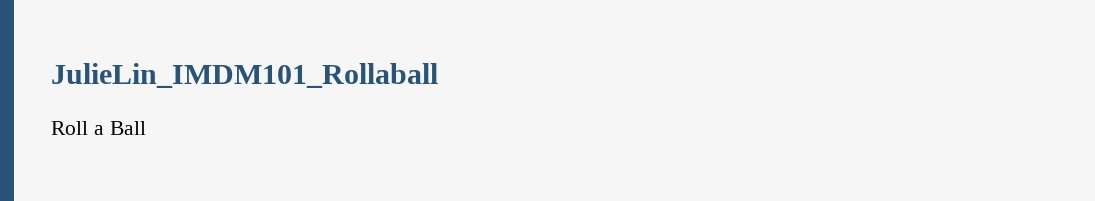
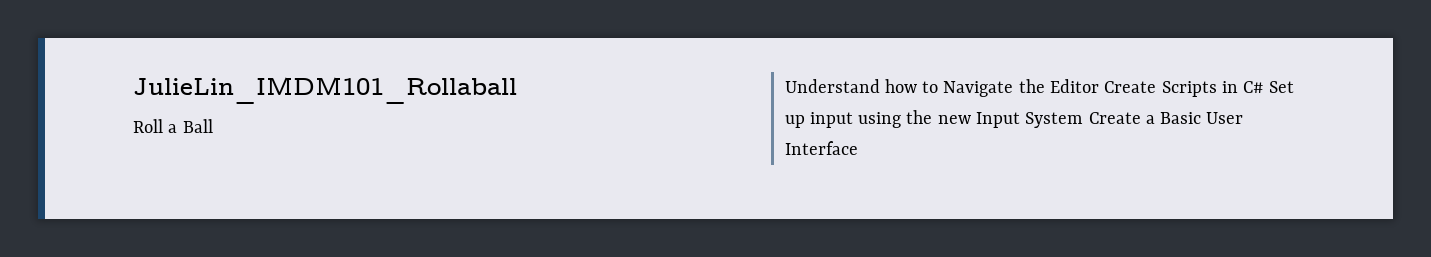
+ Understand how to Navigate the Editor Create Scripts in C# Set up input using the new Input System Create a Basic User Interface

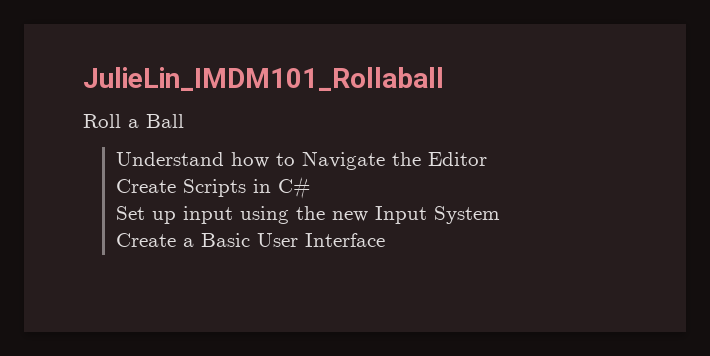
- Understand how to Navigate the Editor Create Scripts in C# Set up input using the new Input System Create a Basic User Interface
+ Understand how to Navigate the Editor
+ Create Scripts in C#
+ Set up input using the new Input System
+ Create a Basic User Interface

